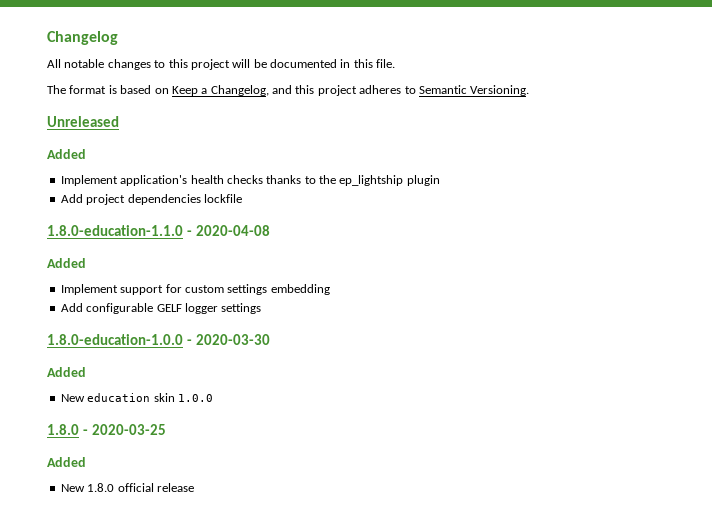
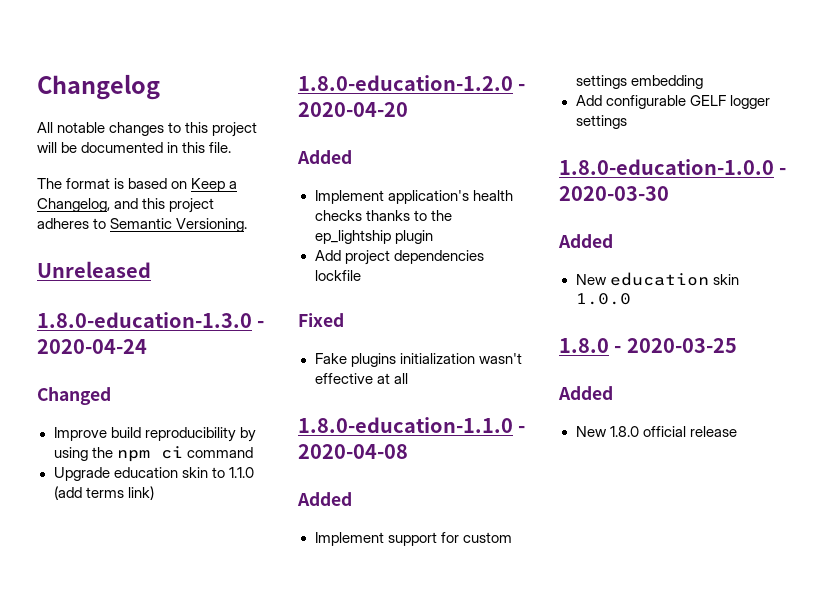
+ 1.8.0-education-1.3.0 - 2020-04-24
+ Changed
+ Improve build reproducibility by using the npm ci command
+ Upgrade education skin to 1.1.0 (add terms link)
+ 1.8.0-education-1.2.0 - 2020-04-20
+ Fixed
+ Fake plugins initialization wasn't effective at all

